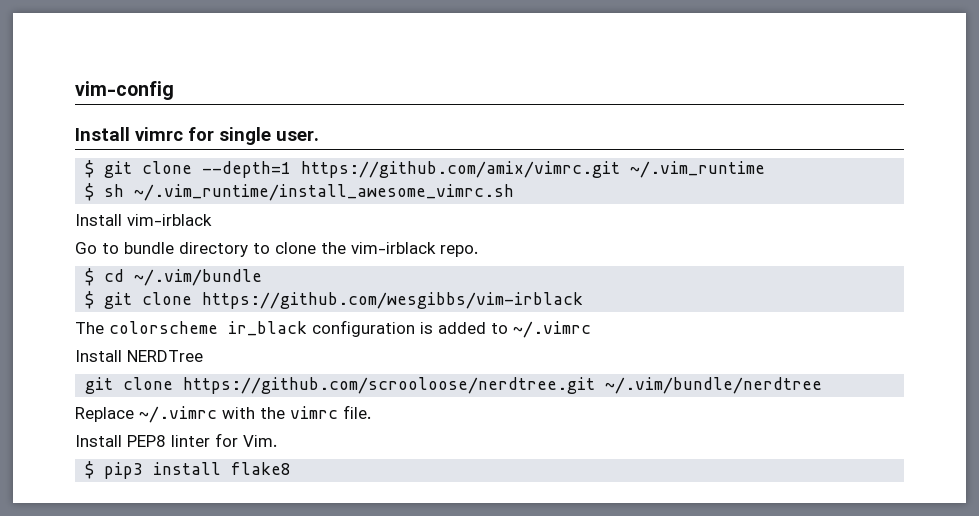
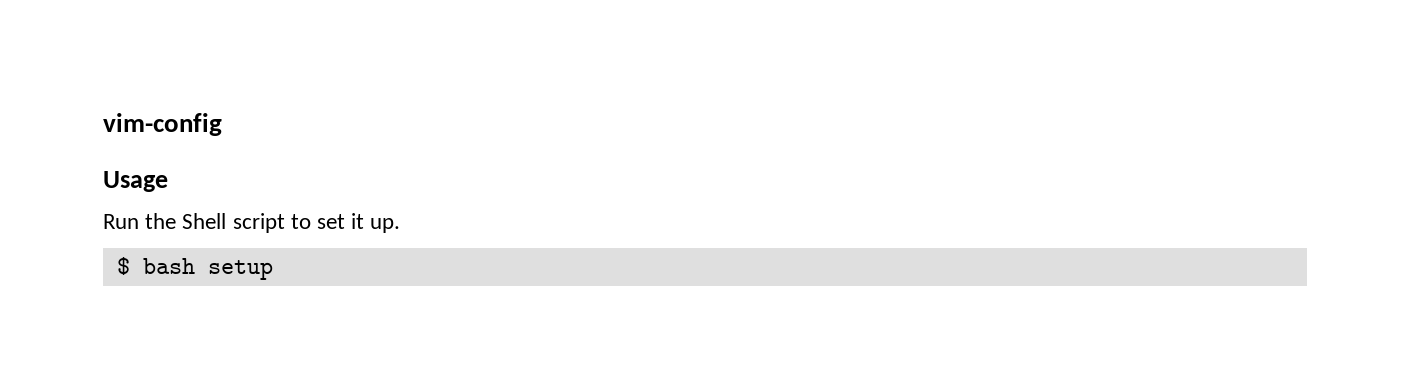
- Install vimrc for single user.
- $ git clone --depth=1 https://github.com/amix/vimrc.git ~/.vim_runtime
- $ sh ~/.vim_runtime/install_awesome_vimrc.sh
- Install vim-irblack
- Go to bundle directory to clone the vim-irblack repo.
- $ cd ~/.vim/bundle
- $ git clone https://github.com/wesgibbs/vim-irblack
- The colorscheme ir_black configuration is added to ~/.vimrc
- Install NERDTree
- git clone https://github.com/scrooloose/nerdtree.git ~/.vim/bundle/nerdtree
- Replace ~/.vimrc with the vimrc file.
- Install PEP8 linter for Vim.
- $ pip3 install flake8
+ Usage
+ Run the Shell script to set it up.
+ $ bash setup

